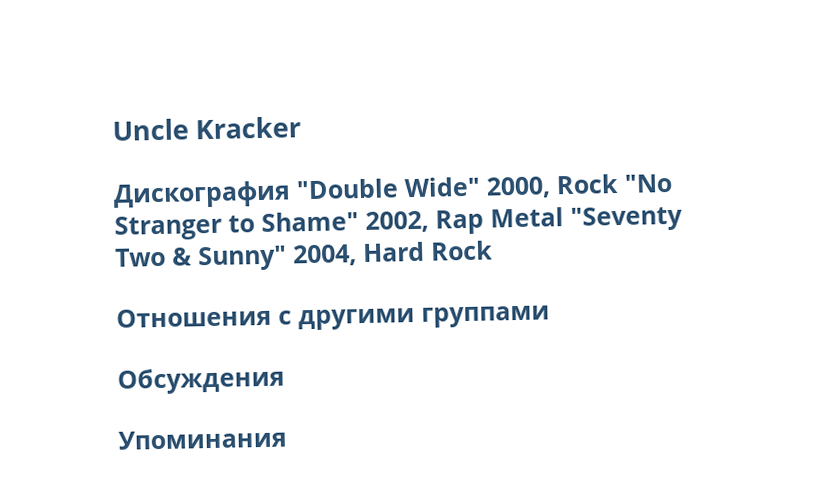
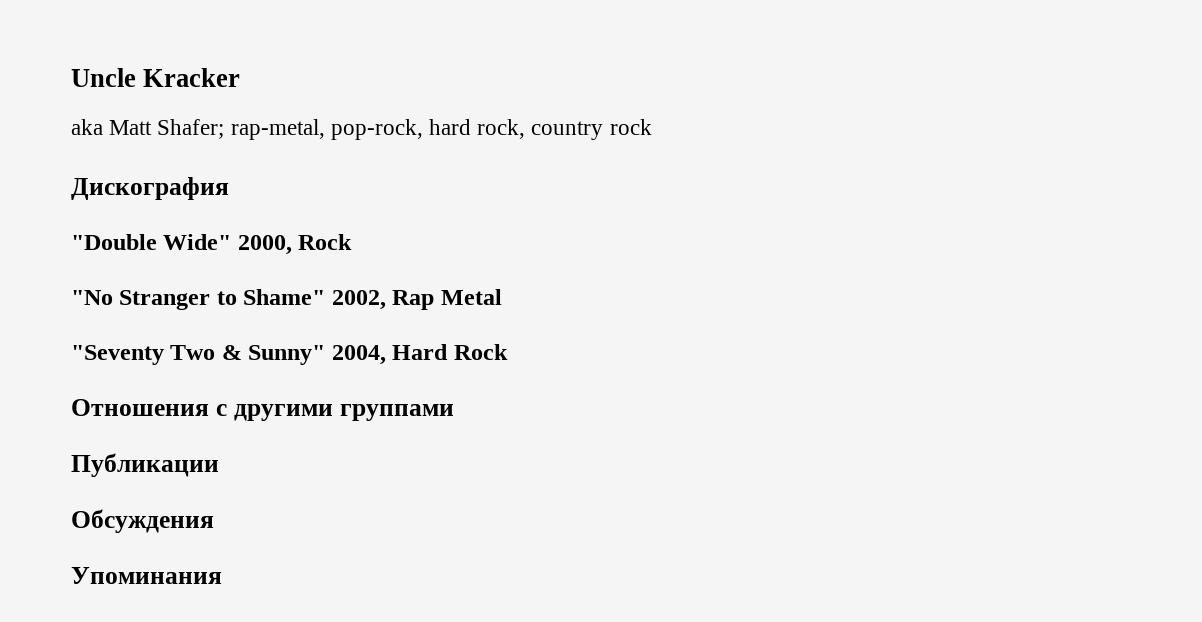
+ aka Matt Shafer; rap-metal, pop-rock, hard rock, country rock
- Дискография "Double Wide" 2000, Rock "No Stranger to Shame" 2002, Rap Metal "Seventy Two & Sunny" 2004, Hard Rock
+ Дискография
+ "Double Wide" 2000, Rock
+ "No Stranger to Shame" 2002, Rap Metal
+ "Seventy Two & Sunny" 2004, Hard Rock
+ Публикации

